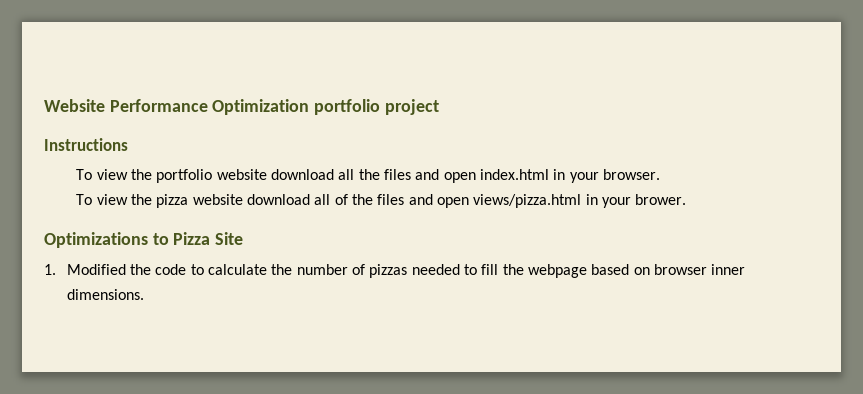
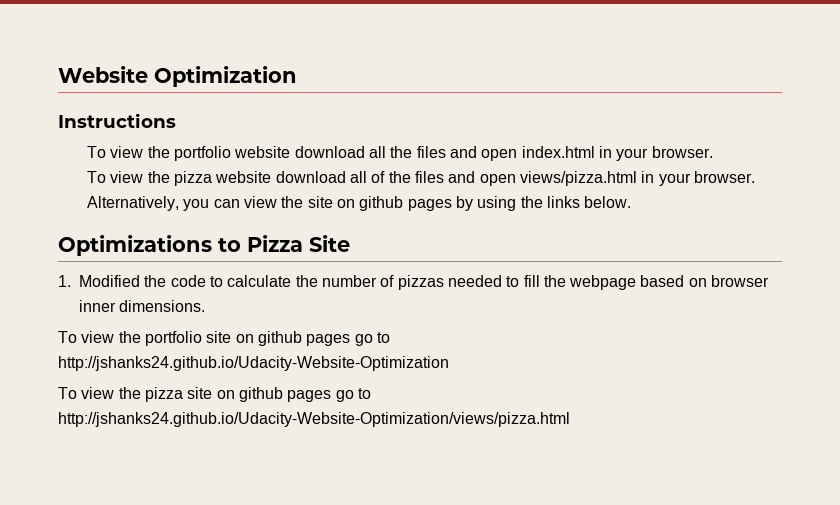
- Website Performance Optimization portfolio project
+ Website Optimization
- To view the pizza website download all of the files and open views/pizza.html in your brower.
+ To view the pizza website download all of the files and open views/pizza.html in your browser.
+ Alternatively, you can view the site on github pages by using the links below.
+ To view the portfolio site on github pages go to http://jshanks24.github.io/Udacity-Website-Optimization
+ To view the pizza site on github pages go to http://jshanks24.github.io/Udacity-Website-Optimization/views/pizza.html

